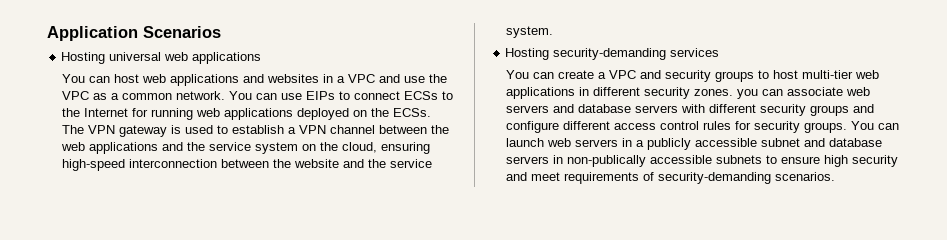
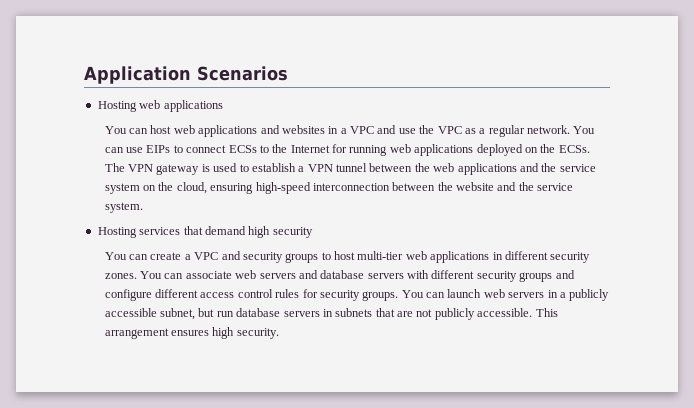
- Hosting universal web applications
+ Hosting web applications
- You can host web applications and websites in a VPC and use the VPC as a common network.
+ You can host web applications and websites in a VPC and use the VPC as a regular network.
- The VPN gateway is used to establish a VPN channel between the web applications and the service system on the cloud, ensuring high-speed interconnection between the website and the service system.
+ The VPN gateway is used to establish a VPN tunnel between the web applications and the service system on the cloud, ensuring high-speed interconnection between the website and the service system.
- Hosting security-demanding services
+ Hosting services that demand high security
- You can create a VPC and security groups to host multi-tier web applications in different security zones. you can associate web servers and database servers with different security groups and configure different access control rules for security groups.
+ You can create a VPC and security groups to host multi-tier web applications in different security zones. You can associate web servers and database servers with different security groups and configure different access control rules for security groups.
- You can launch web servers in a publicly accessible subnet and database servers in non-publically accessible subnets to ensure high security and meet requirements of security-demanding scenarios.
+ You can launch web servers in a publicly accessible subnet, but run database servers in subnets that are not publicly accessible. This arrangement ensures high security.

